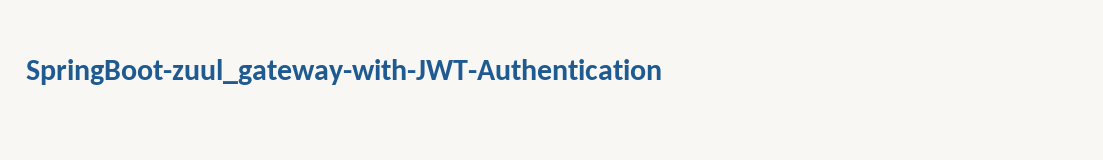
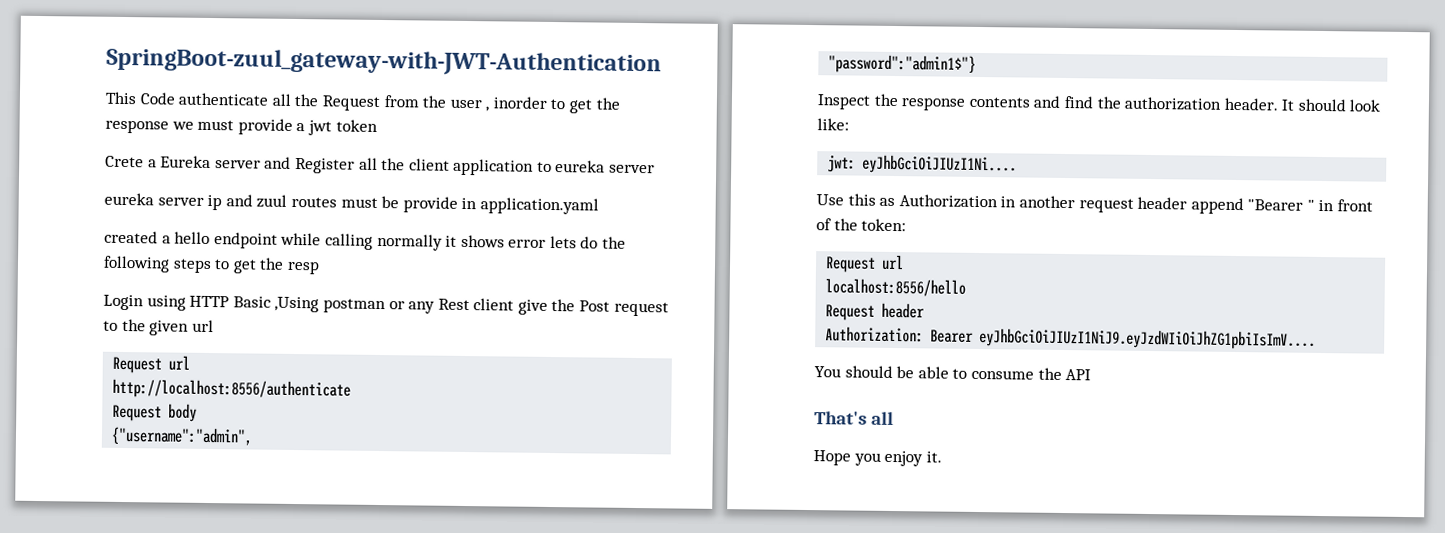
+ This Code authenticate all the Request from the user , inorder to get the response we must provide a jwt token
+ Crete a Eureka server and Register all the client application to eureka server
+ eureka server ip and zuul routes must be provide in application.yaml
+ created a hello endpoint while calling normally it shows error lets do the following steps to get the resp
+ Login using HTTP Basic ,Using postman or any Rest client give the Post request to the given url
+ Request url
+ http://localhost:8556/authenticate
+ Request body
+ {"username":"admin",
+ "password":"admin1$"}
+ Inspect the response contents and find the authorization header. It should look like:
+ jwt: eyJhbGciOiJIUzI1Ni....
+ Use this as Authorization in another request header append "Bearer " in front of the token:
+ Request url
+ localhost:8556/hello
+ Request header
+ Authorization: Bearer eyJhbGciOiJIUzI1NiJ9.eyJzdWIiOiJhZG1pbiIsImV....
+ You should be able to consume the API
+ That's all
+ Hope you enjoy it.

